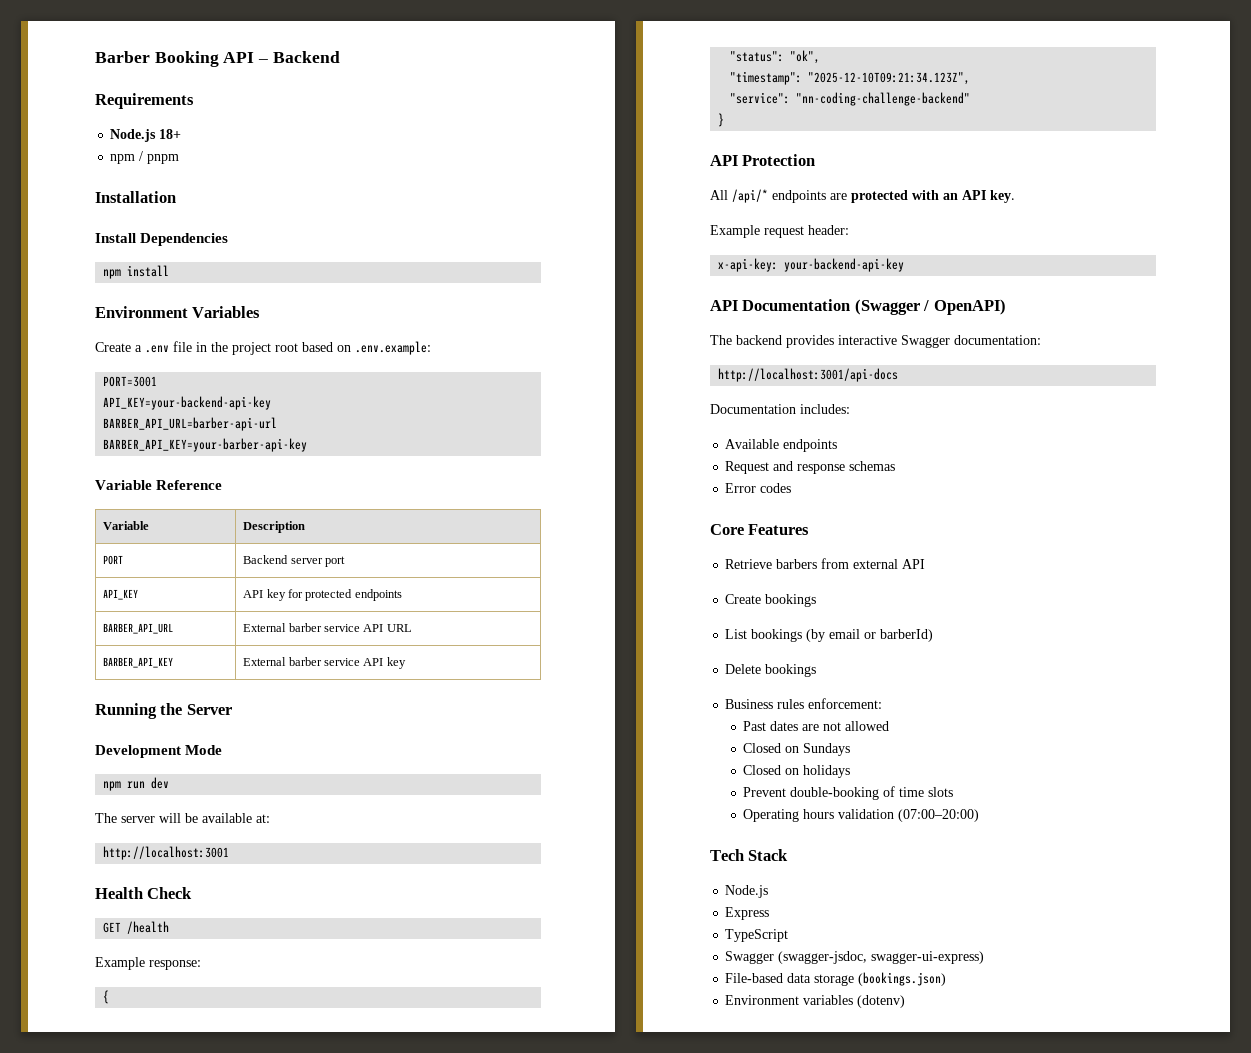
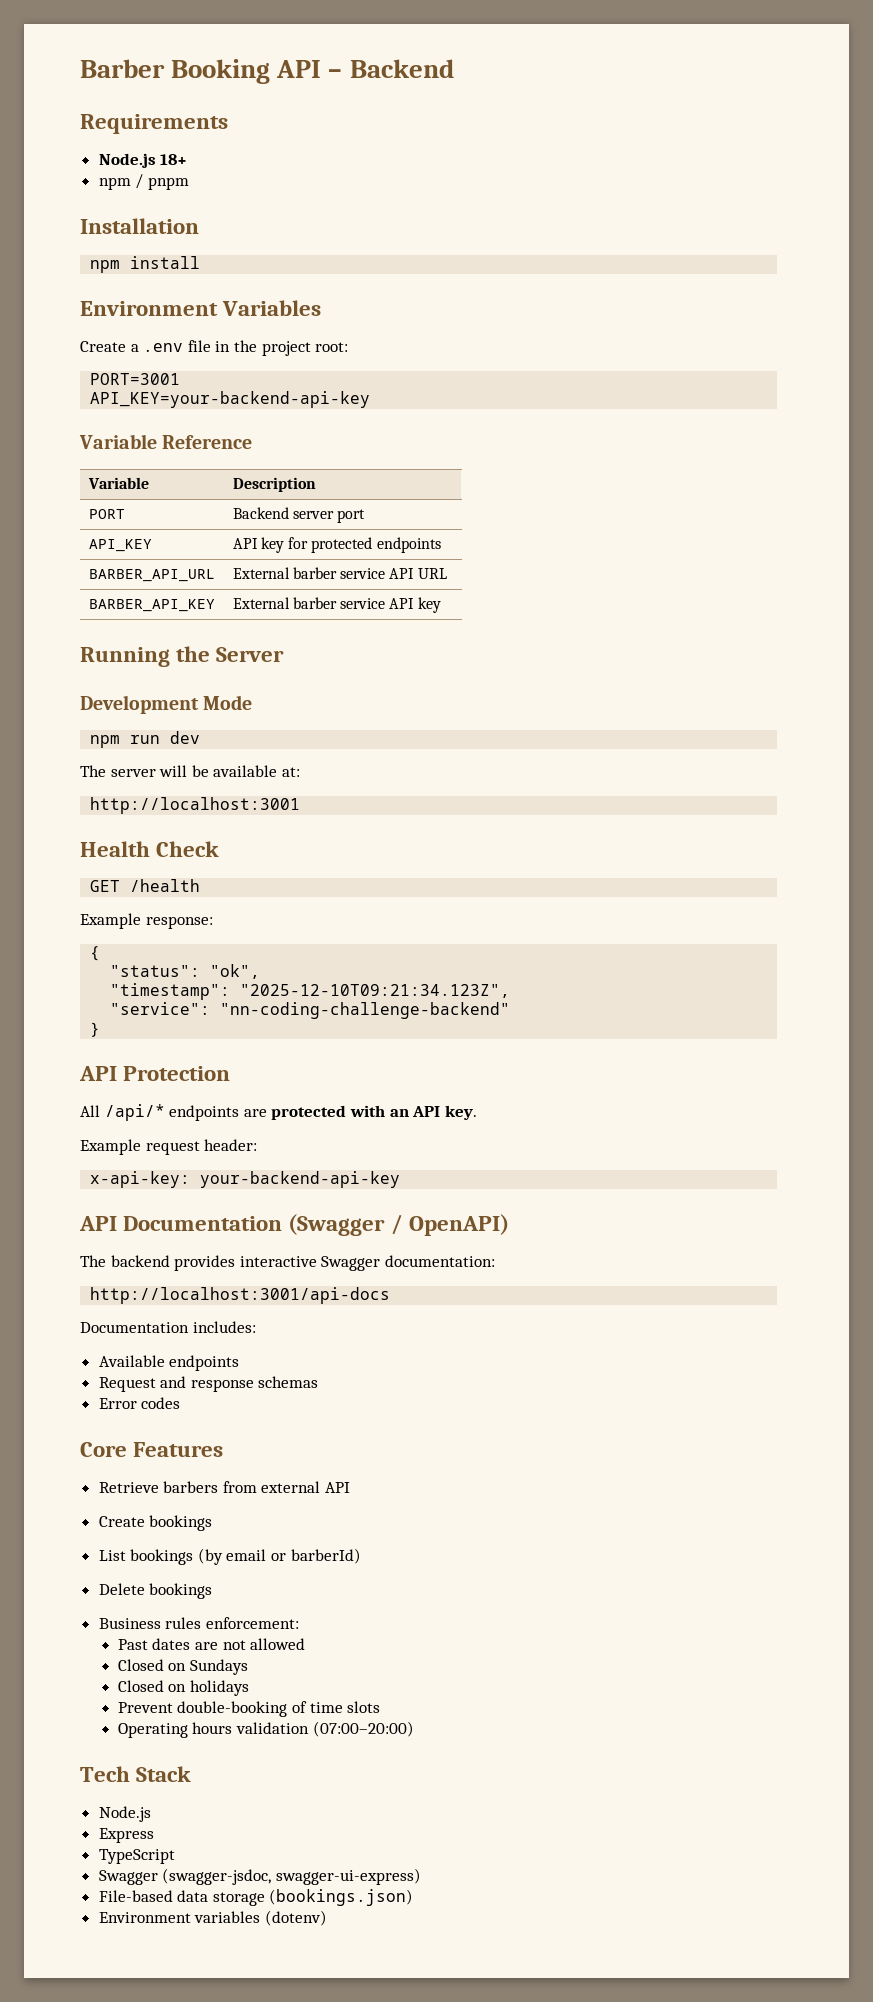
- Install Dependencies
- Create a .env file in the project root based on .env.example:
+ Create a .env file in the project root:
- BARBER_API_URL=barber-api-url
- BARBER_API_KEY=your-barber-api-key

